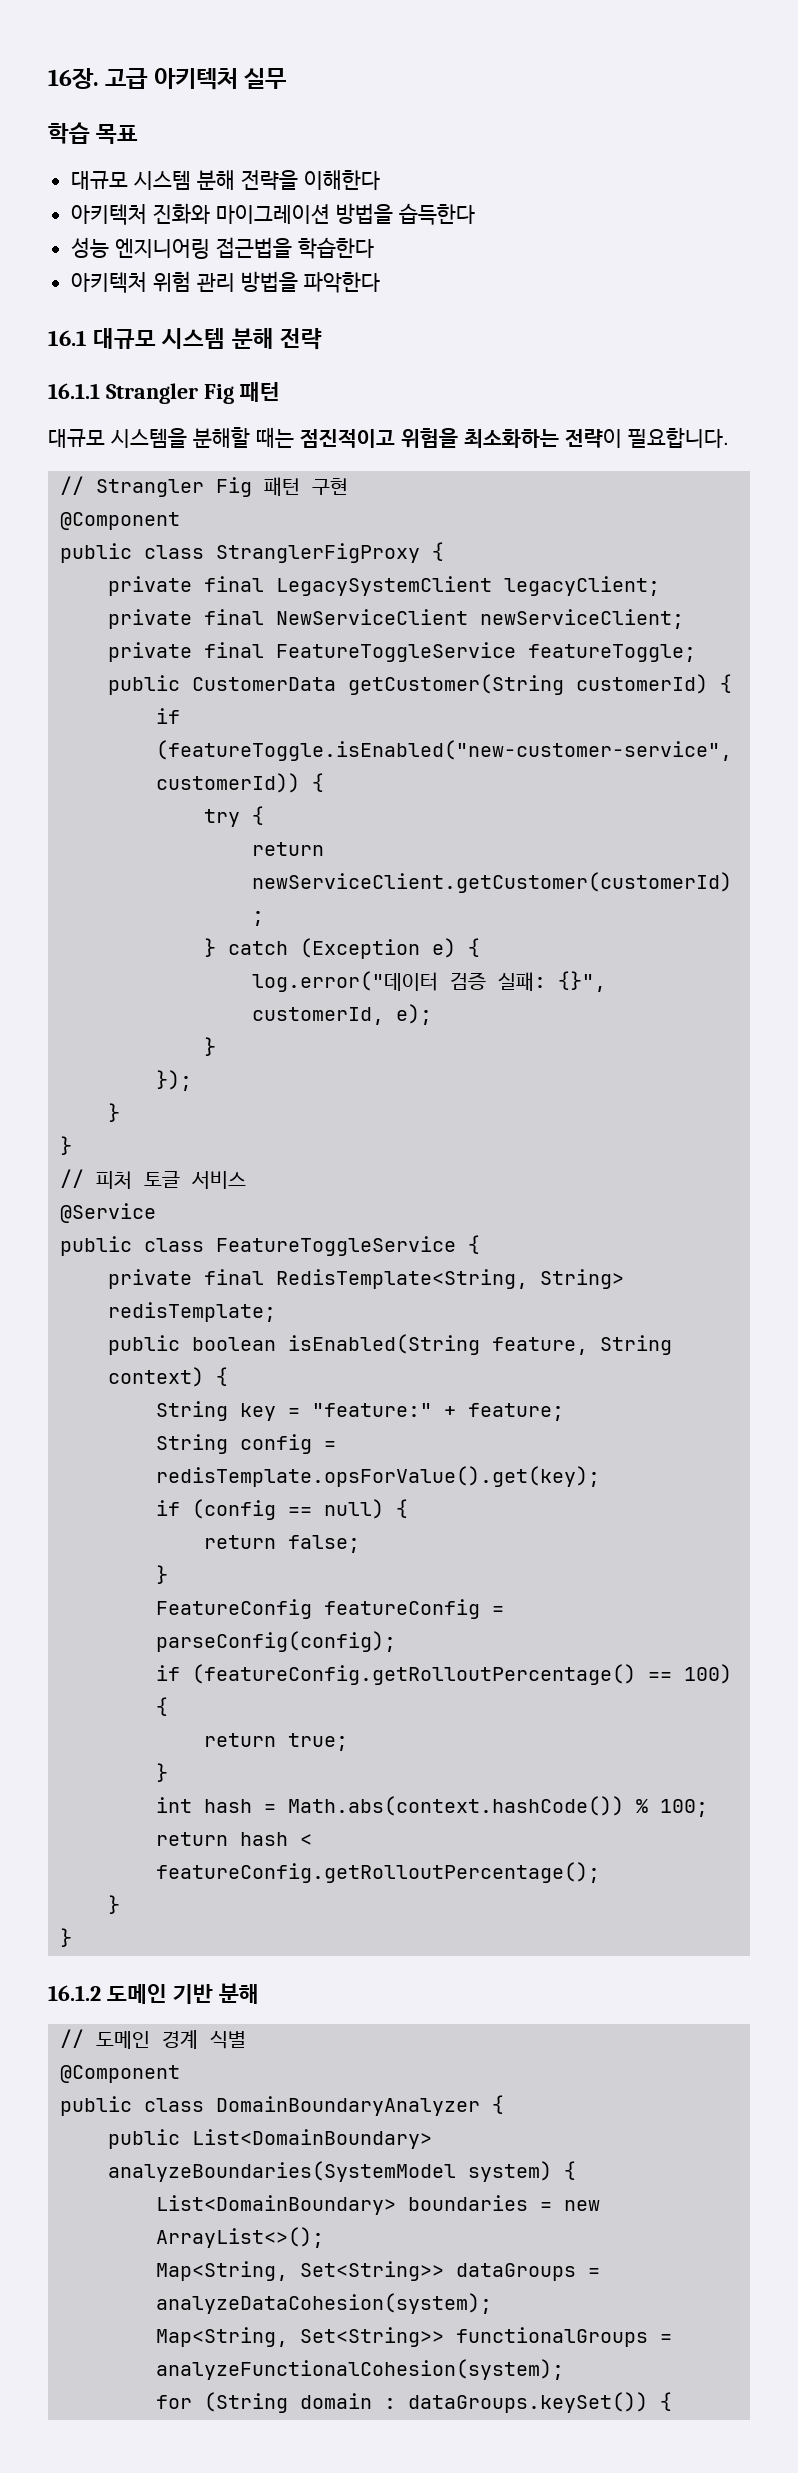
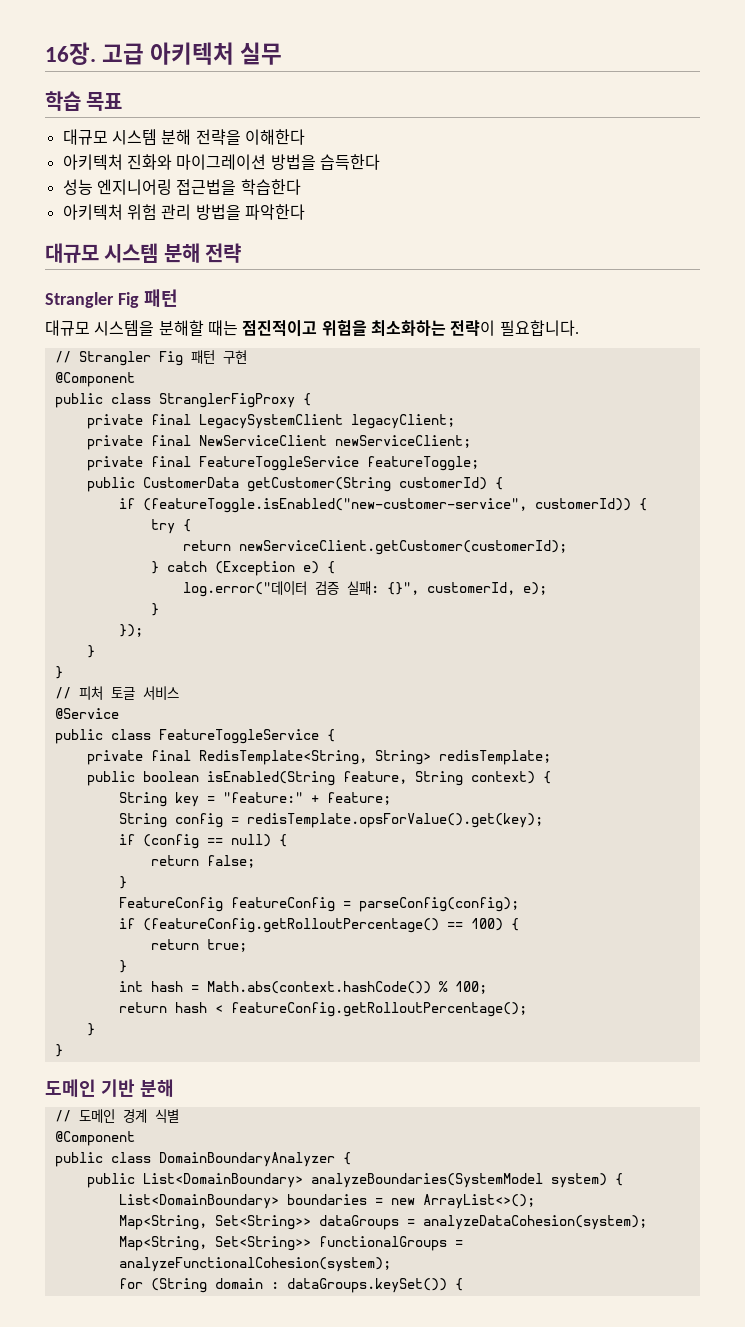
- 16.1 대규모 시스템 분해 전략
- 16.1.1 Strangler Fig 패턴
+ 대규모 시스템 분해 전략
+ Strangler Fig 패턴
- 16.1.2 도메인 기반 분해
+ 도메인 기반 분해

